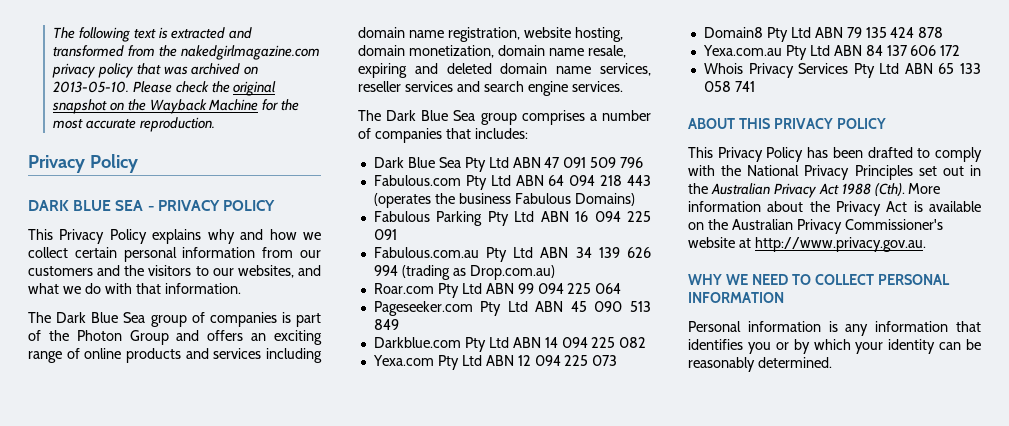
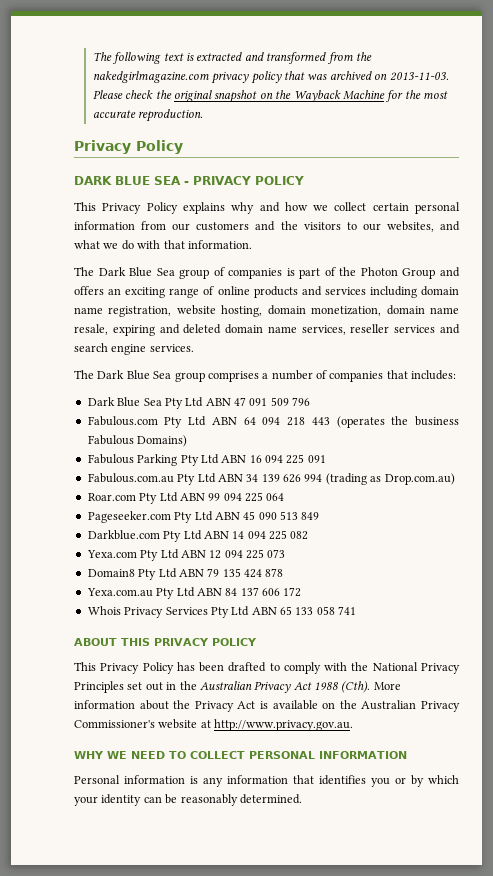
- The following text is extracted and transformed from the nakedgirlmagazine.com privacy policy that was archived on 2013-05-10.
+ The following text is extracted and transformed from the nakedgirlmagazine.com privacy policy that was archived on 2013-11-03.

